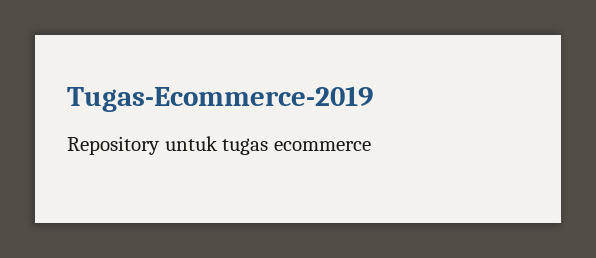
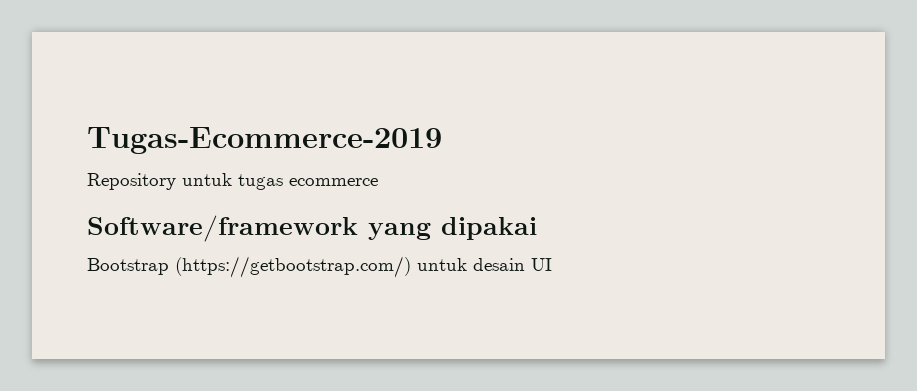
+ Software/framework yang dipakai
+ Bootstrap (https://getbootstrap.com/) untuk desain UI

